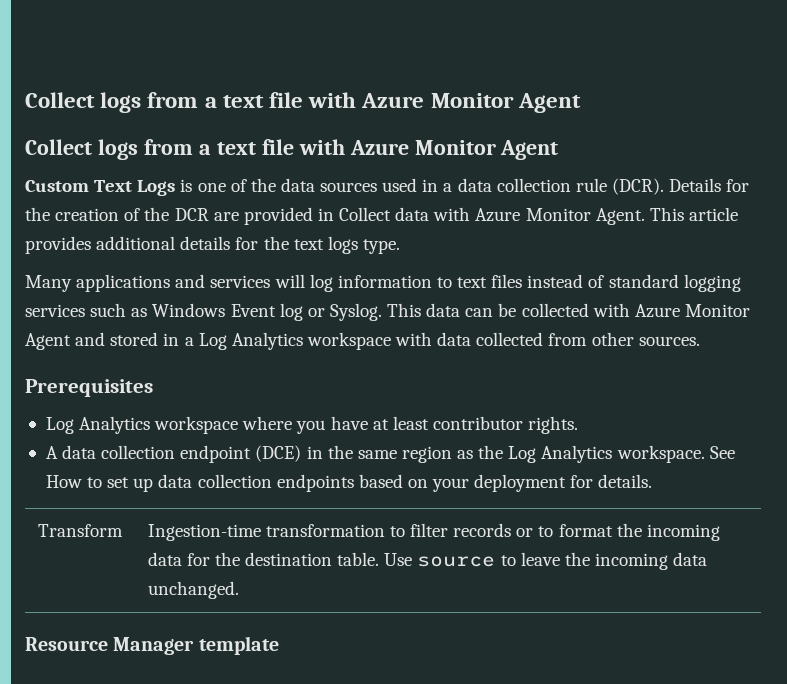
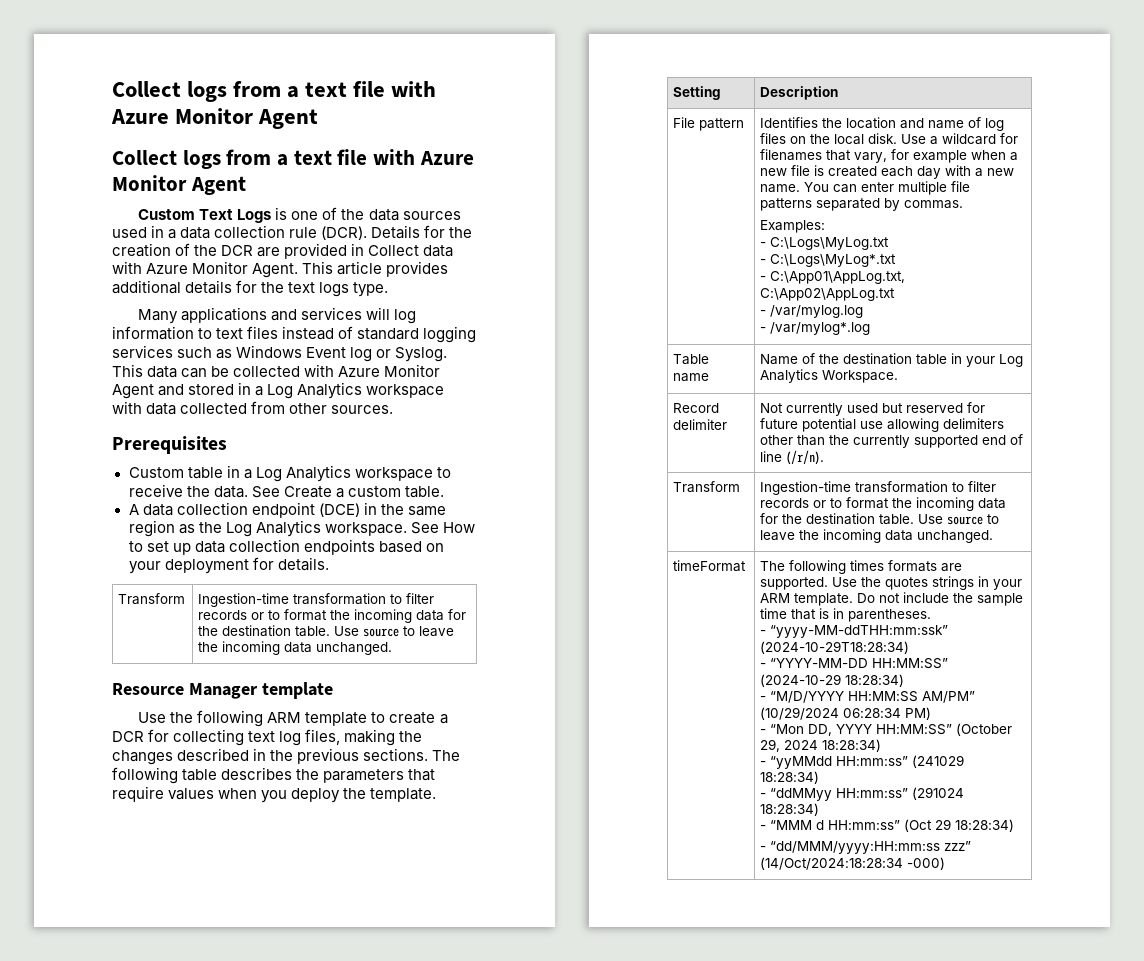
- Log Analytics workspace where you have at least contributor rights.
+ Custom table in a Log Analytics workspace to receive the data. See Create a custom table.
+ Use the following ARM template to create a DCR for collecting text log files, making the changes described in the previous sections. The following table describes the parameters that require values when you deploy the template.
+ Setting | Description
+ File pattern | Identifies the location and name of log files on the local disk. Use a wildcard for filenames that vary, for example when a new file is created each day with a new name. You can enter multiple file patterns separated by commas.
+ Examples:
+ - C:\Logs\MyLog.txt
+ - C:\Logs\MyLog*.txt
+ - C:\App01\AppLog.txt, C:\App02\AppLog.txt
+ - /var/mylog.log
+ - /var/mylog*.log
+ Table name | Name of the destination table in your Log Analytics Workspace.
+ Record delimiter | Not currently used but reserved for future potential use allowing delimiters other than the currently supported end of line (/r/n).
+ Transform | Ingestion-time transformation to filter records or to format the incoming data for the destination table. Use source to leave the incoming data unchanged.
+ timeFormat | The following times formats are supported. Use the quotes strings in your ARM template. Do not include the sample time that is in parentheses.
+ - “yyyy-MM-ddTHH:mm:ssk” (2024-10-29T18:28:34)
+ - “YYYY-MM-DD HH:MM:SS” (2024-10-29 18:28:34)
+ - “M/D/YYYY HH:MM:SS AM/PM” (10/29/2024 06:28:34 PM)
+ - “Mon DD, YYYY HH:MM:SS” (October 29, 2024 18:28:34)
+ - “yyMMdd HH:mm:ss” (241029 18:28:34)
+ - “ddMMyy HH:mm:ss” (291024 18:28:34)
+ - “MMM d HH:mm:ss” (Oct 29 18:28:34)
+ - “dd/MMM/yyyy:HH:mm:ss zzz” (14/Oct/2024:18:28:34 -000)

